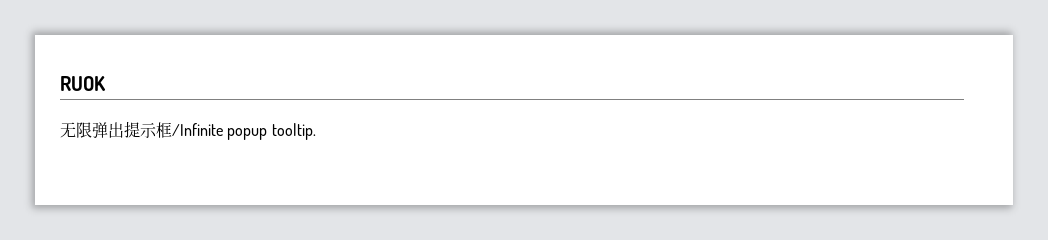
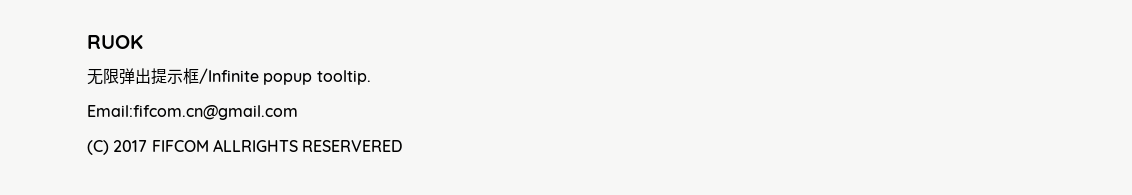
+ Email:fifcom.cn@gmail.com
+ (C) 2017 FIFCOM ALLRIGHTS RESERVERED

